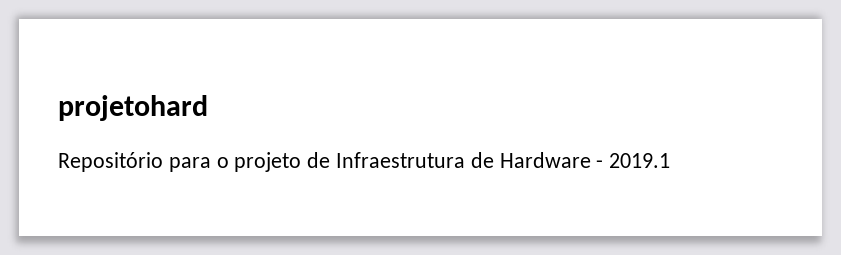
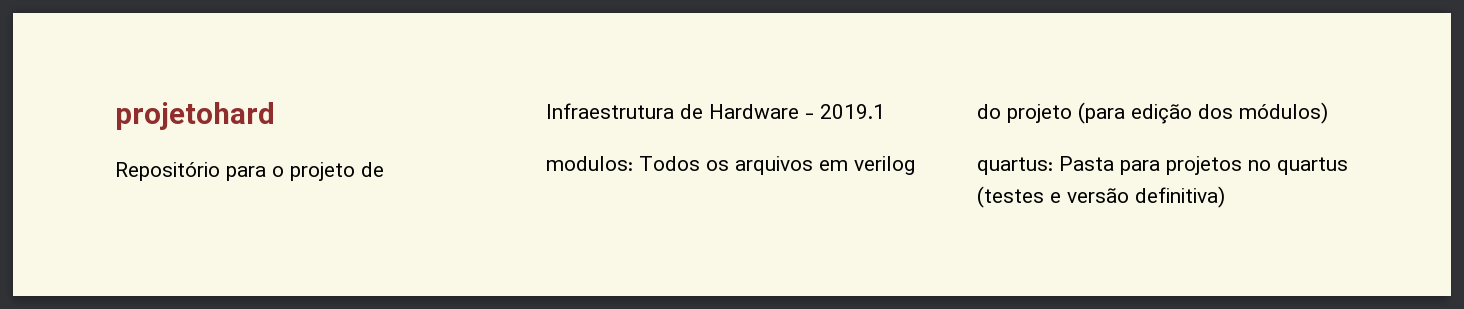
+ modulos: Todos os arquivos em verilog do projeto (para edição dos módulos)
+ quartus: Pasta para projetos no quartus (testes e versão definitiva)

